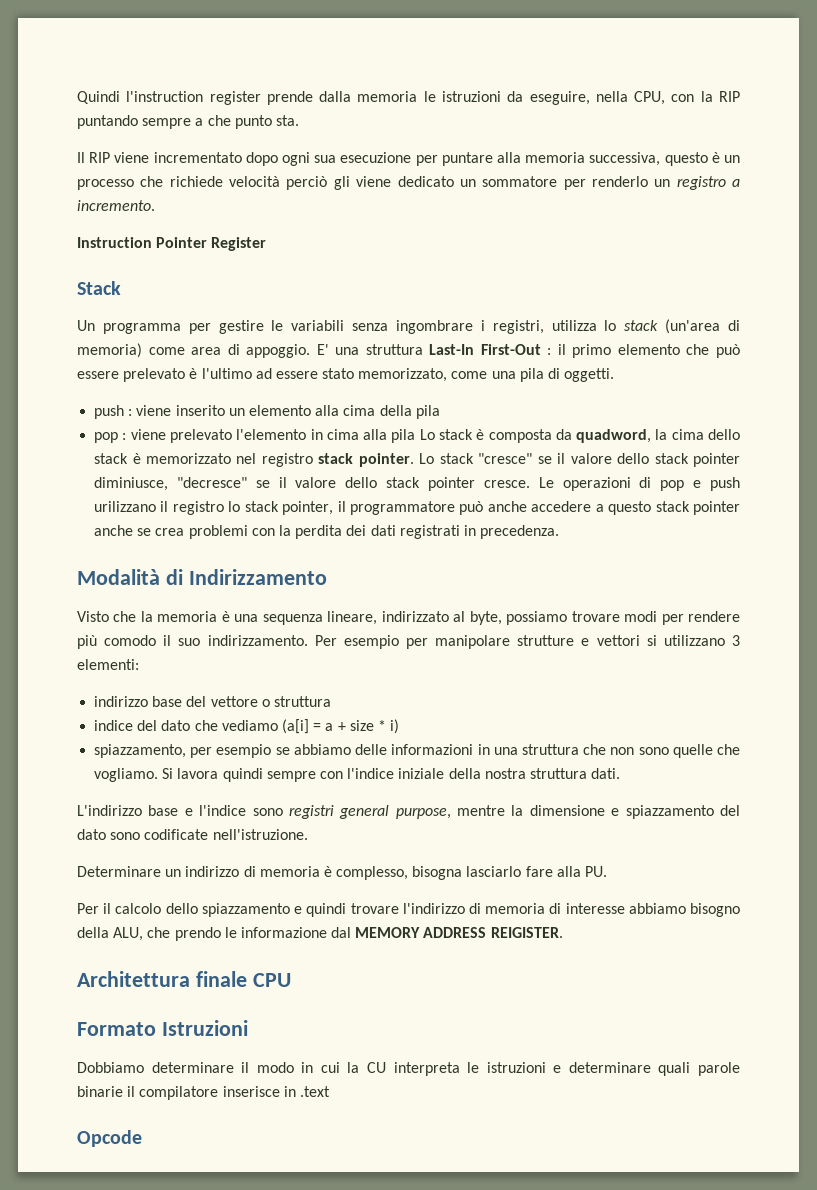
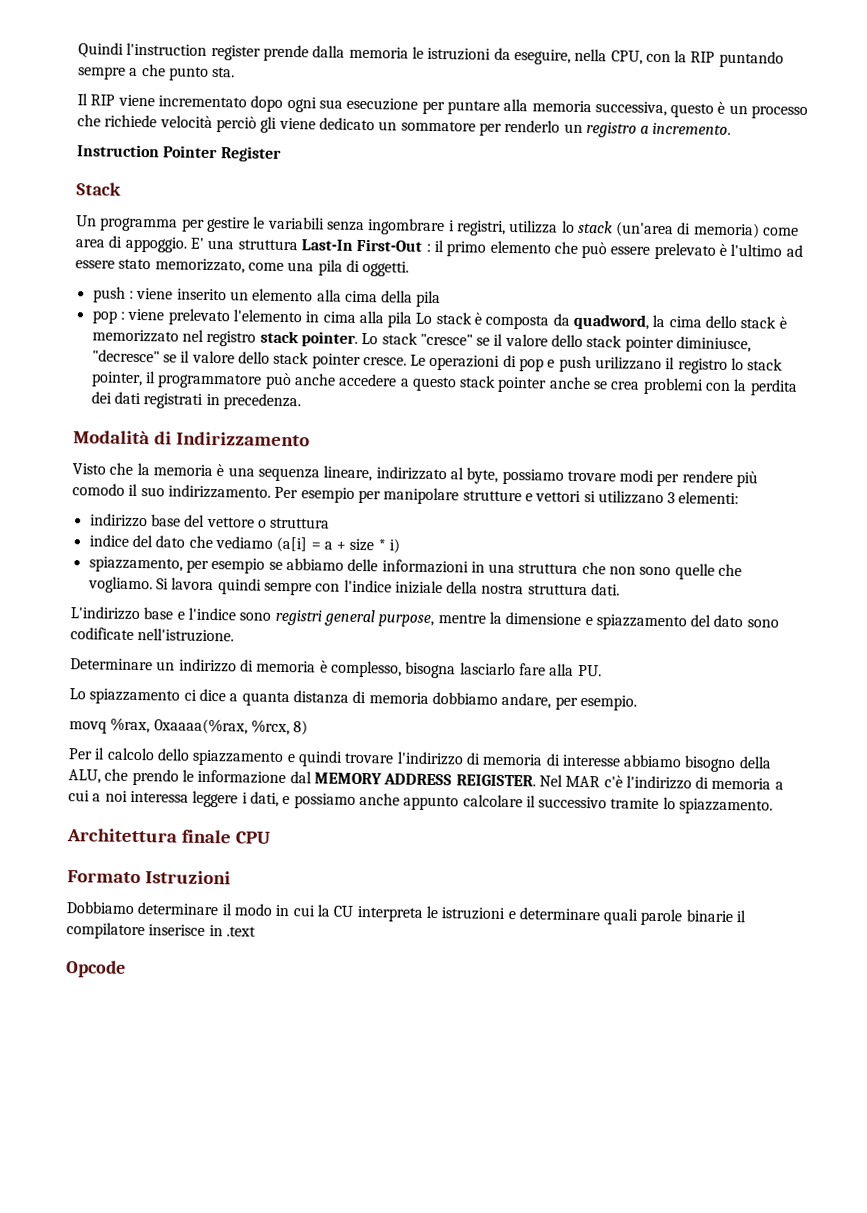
+ Lo spiazzamento ci dice a quanta distanza di memoria dobbiamo andare, per esempio.
+ movq %rax, 0xaaaa(%rax, %rcx, 8)
+ Nel MAR c'è l'indirizzo di memoria a cui a noi interessa leggere i dati, e possiamo anche appunto calcolare il successivo tramite lo spiazzamento.

